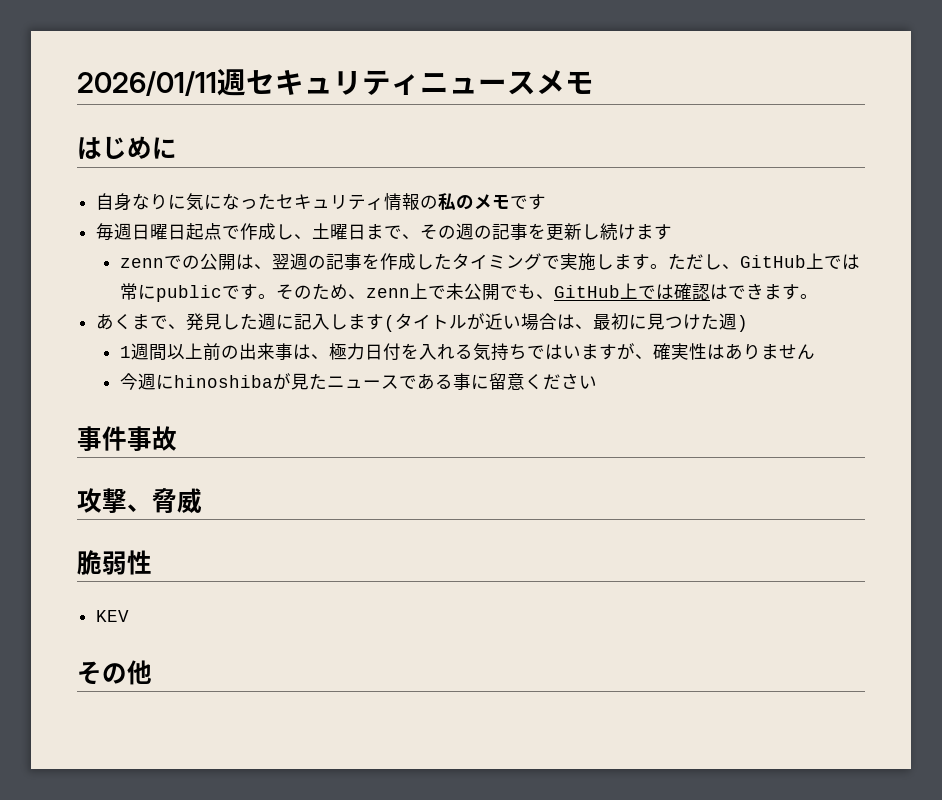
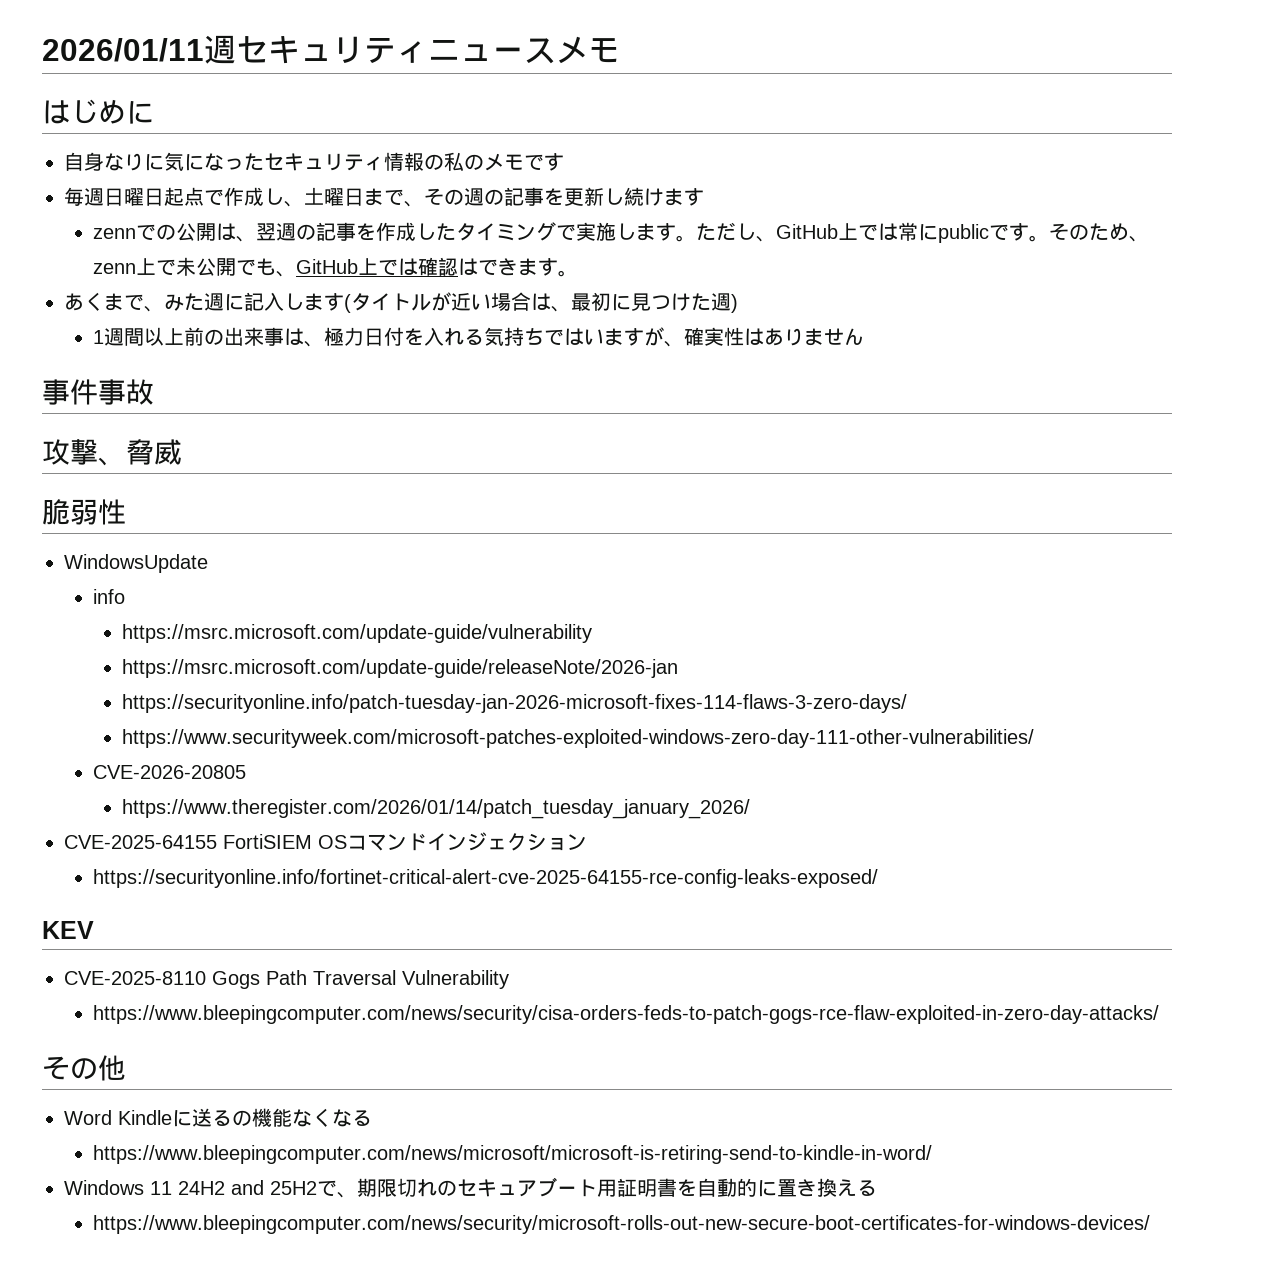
- あくまで、発見した週に記入します(タイトルが近い場合は、最初に見つけた週)
+ あくまで、みた週に記入します(タイトルが近い場合は、最初に見つけた週)
- 今週にhinoshibaが見たニュースである事に留意ください
+ WindowsUpdate
+ info
+ https://msrc.microsoft.com/update-guide/vulnerability
+ https://msrc.microsoft.com/update-guide/releaseNote/2026-jan
+ https://securityonline.info/patch-tuesday-jan-2026-microsoft-fixes-114-flaws-3-zero-days/
+ https://www.securityweek.com/microsoft-patches-exploited-windows-zero-day-111-other-vulnerabilities/
+ CVE-2026-20805
+ https://www.theregister.com/2026/01/14/patch_tuesday_january_2026/
+ CVE-2025-64155 FortiSIEM OSコマンドインジェクション
+ https://securityonline.info/fortinet-critical-alert-cve-2025-64155-rce-config-leaks-exposed/
  KEV
+ CVE-2025-8110 Gogs Path Traversal Vulnerability
+ https://www.bleepingcomputer.com/news/security/cisa-orders-feds-to-patch-gogs-rce-flaw-exploited-in-zero-day-attacks/
  その他
+ Word Kindleに送るの機能なくなる
+ https://www.bleepingcomputer.com/news/microsoft/microsoft-is-retiring-send-to-kindle-in-word/
+ Windows 11 24H2 and 25H2で、期限切れのセキュアブート用証明書を自動的に置き換える
+ https://www.bleepingcomputer.com/news/security/microsoft-rolls-out-new-secure-boot-certificates-for-windows-devices/

